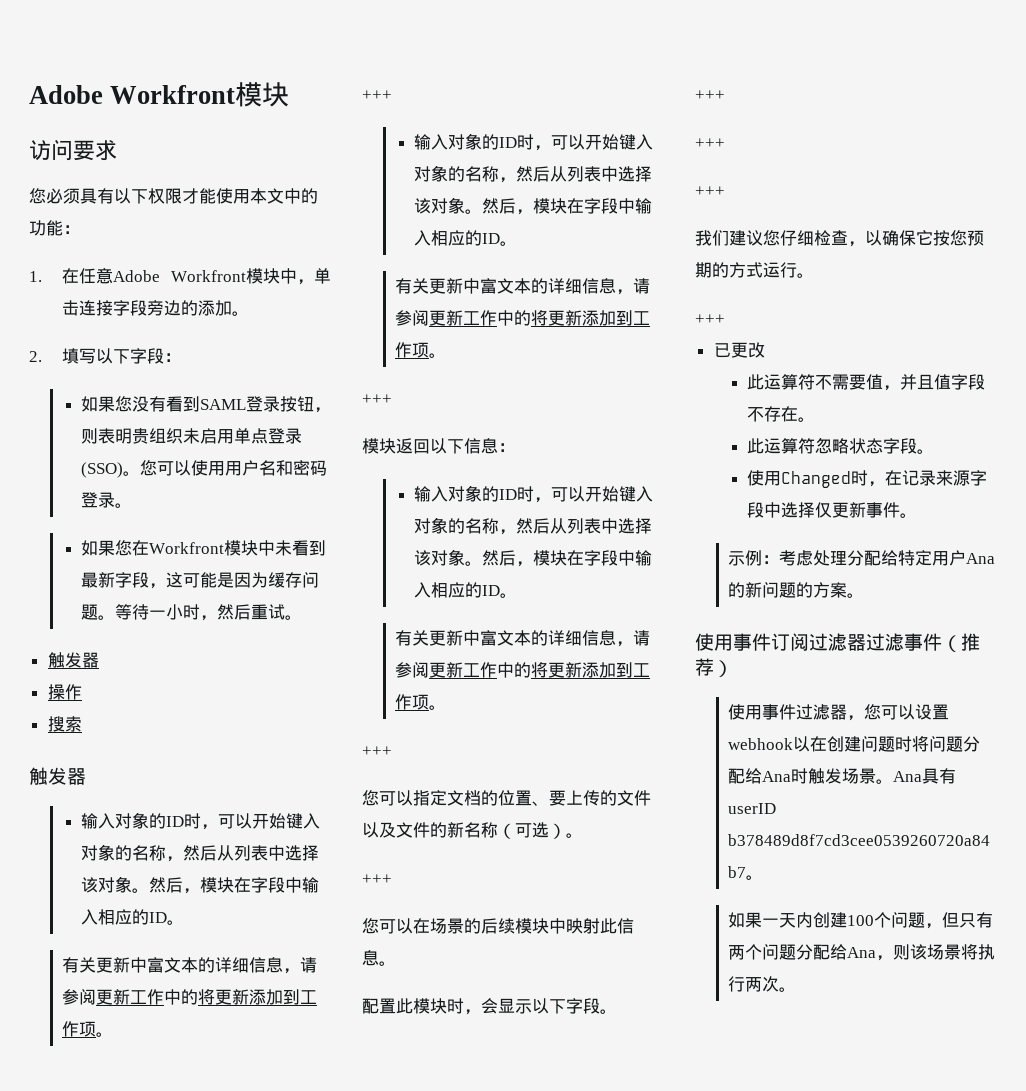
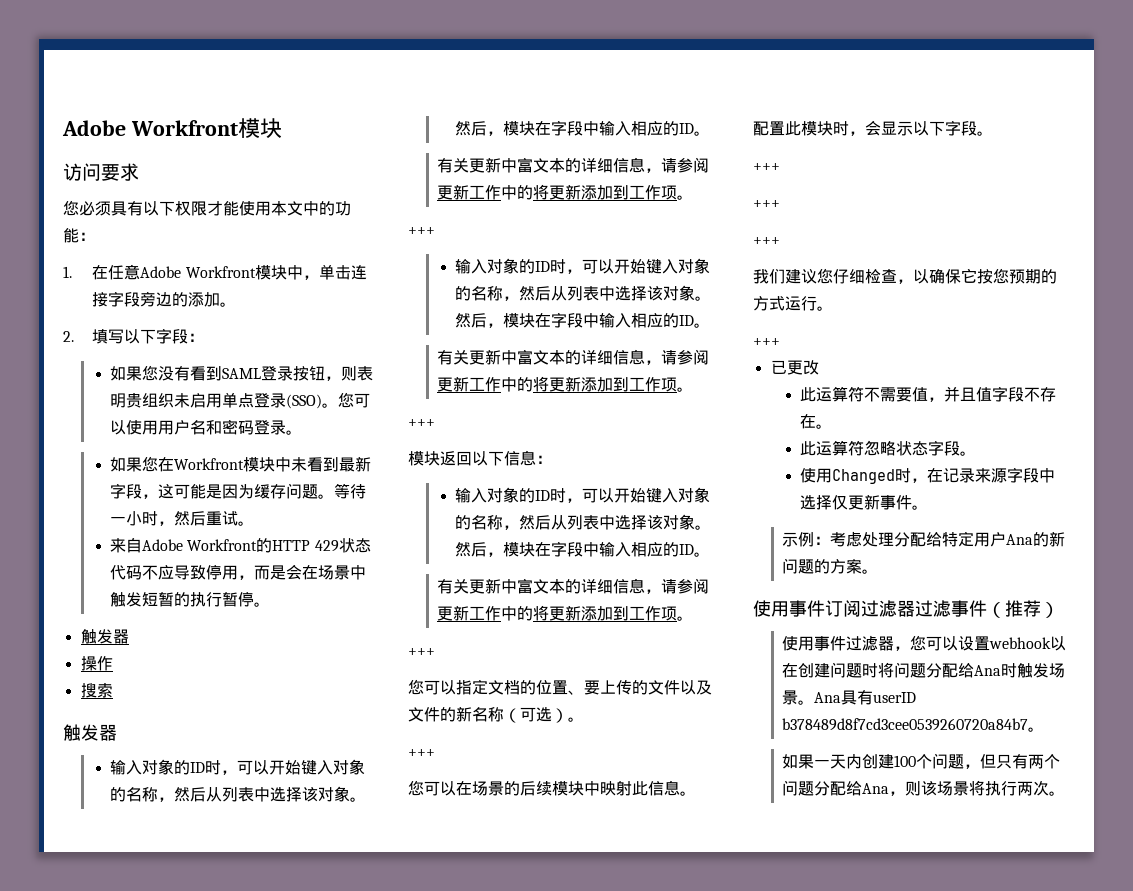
+ 来自Adobe Workfront的HTTP 429状态代码不应导致停用，而是会在场景中触发短暂的执行暂停。

